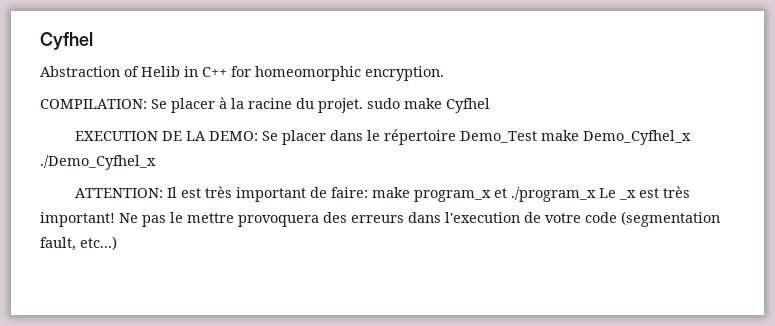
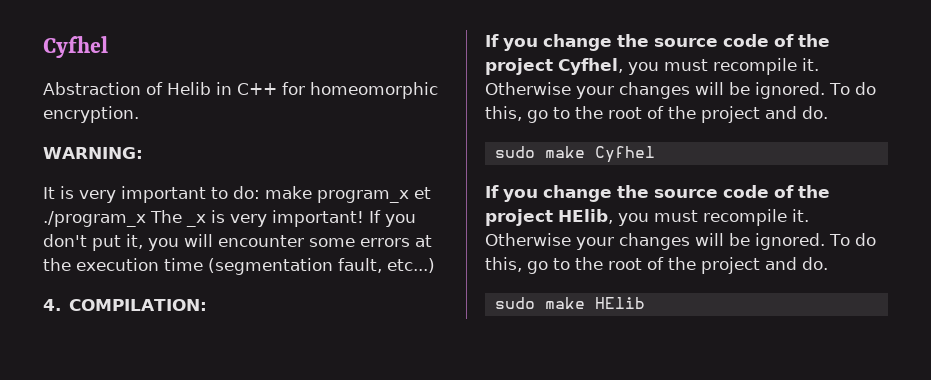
- COMPILATION: Se placer à la racine du projet. sudo make Cyfhel
- EXECUTION DE LA DEMO: Se placer dans le répertoire Demo_Test make Demo_Cyfhel_x ./Demo_Cyfhel_x
- ATTENTION: Il est très important de faire: make program_x et ./program_x Le _x est très important! Ne pas le mettre provoquera des erreurs dans l'execution de votre code (segmentation fault, etc...)
+ WARNING:
+ It is very important to do: make program_x et ./program_x The _x is very important! If you don't put it, you will encounter some errors at the execution time (segmentation fault, etc...)
+ 4. COMPILATION:
+ If you change the source code of the project Cyfhel, you must recompile it. Otherwise your changes will be ignored. To do this, go to the root of the project and do.
+ sudo make Cyfhel
+ If you change the source code of the project HElib, you must recompile it. Otherwise your changes will be ignored. To do this, go to the root of the project and do.
+ sudo make HElib

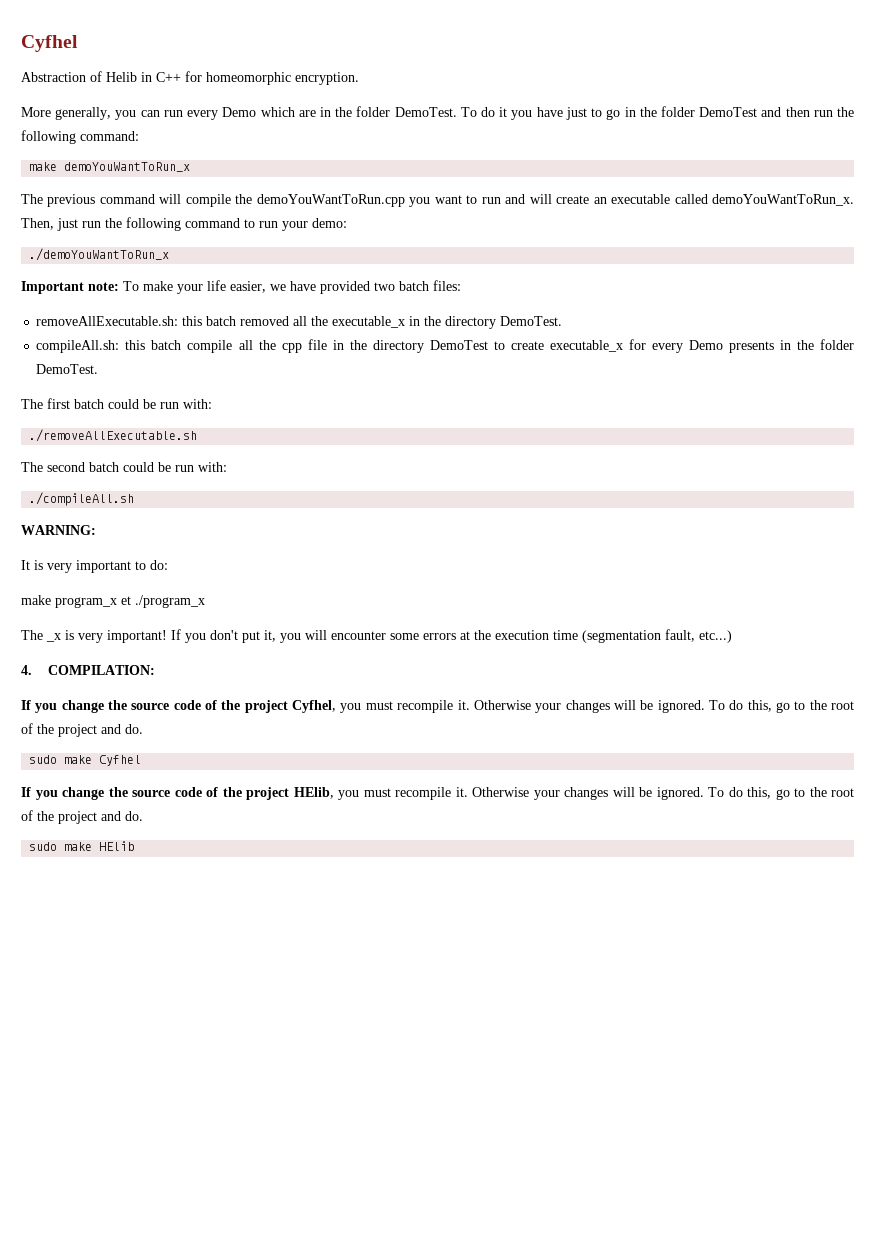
+ More generally, you can run every Demo which are in the folder DemoTest. To do it you have just to go in the folder DemoTest and then run the following command:
+ make demoYouWantToRun_x
+ The previous command will compile the demoYouWantToRun.cpp you want to run and will create an executable called demoYouWantToRun_x. Then, just run the following command to run your demo:
+ ./demoYouWantToRun_x
+ Important note: To make your life easier, we have provided two batch files:
+ removeAllExecutable.sh: this batch removed all the executable_x in the directory DemoTest.
+ compileAll.sh: this batch compile all the cpp file in the directory DemoTest to create executable_x for every Demo presents in the folder DemoTest.
+ The first batch could be run with:
+ ./removeAllExecutable.sh
+ The second batch could be run with:
+ ./compileAll.sh
- It is very important to do: make program_x et ./program_x The _x is very important!
+ It is very important to do:
+ make program_x et ./program_x
+ The _x is very important!

